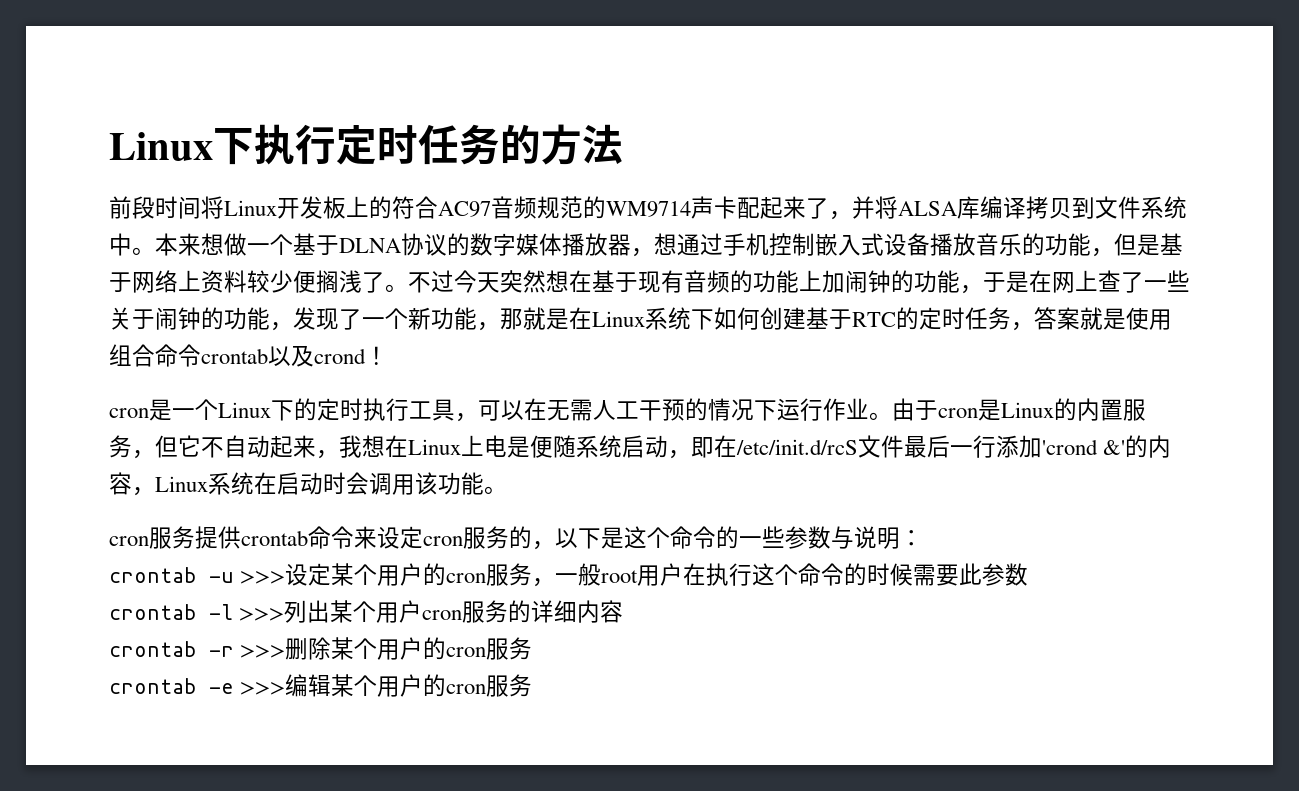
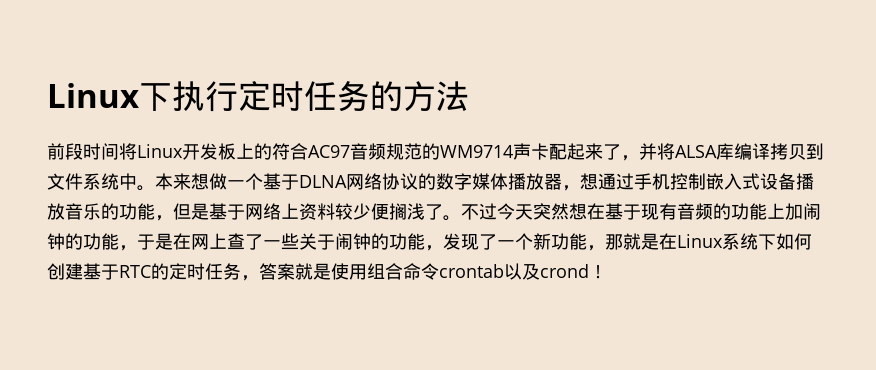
- 本来想做一个基于DLNA协议的数字媒体播放器，想通过手机控制嵌入式设备播放音乐的功能，但是基于网络上资料较少便搁浅了。
+ 本来想做一个基于DLNA网络协议的数字媒体播放器，想通过手机控制嵌入式设备播放音乐的功能，但是基于网络上资料较少便搁浅了。
- cron是一个Linux下的定时执行工具，可以在无需人工干预的情况下运行作业。由于cron是Linux的内置服务，但它不自动起来，我想在Linux上电是便随系统启动，即在/etc/init.d/rcS文件最后一行添加'crond &'的内容，Linux系统在启动时会调用该功能。
- cron服务提供crontab命令来设定cron服务的，以下是这个命令的一些参数与说明：
- crontab -u >>>设定某个用户的cron服务，一般root用户在执行这个命令的时候需要此参数
- crontab -l >>>列出某个用户cron服务的详细内容
- crontab -r >>>删除某个用户的cron服务
- crontab -e >>>编辑某个用户的cron服务

